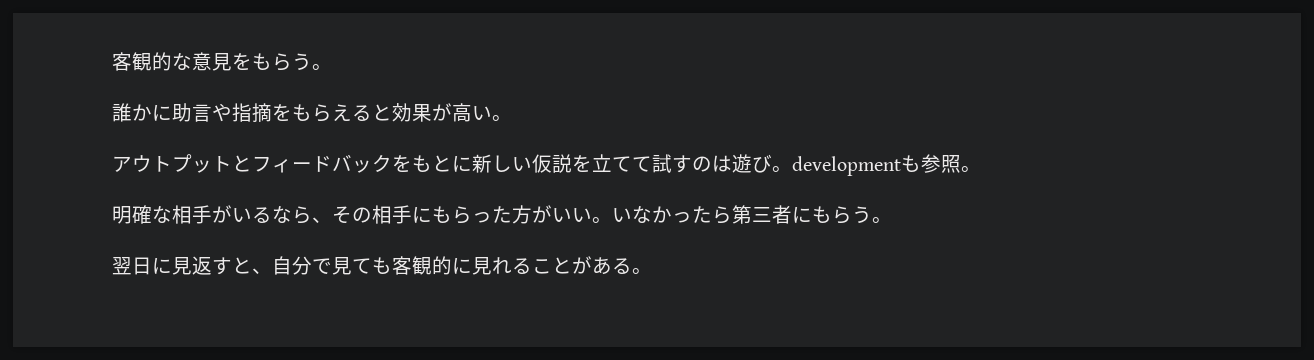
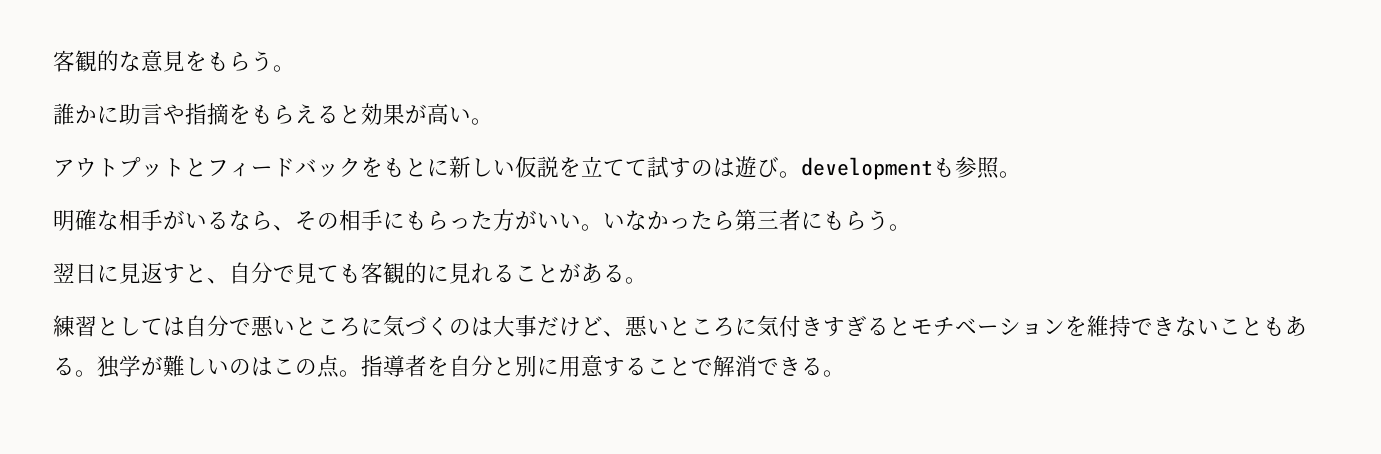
+ 練習としては自分で悪いところに気づくのは大事だけど、悪いところに気付きすぎるとモチベーションを維持できないこともある。独学が難しいのはこの点。指導者を自分と別に用意することで解消できる。

